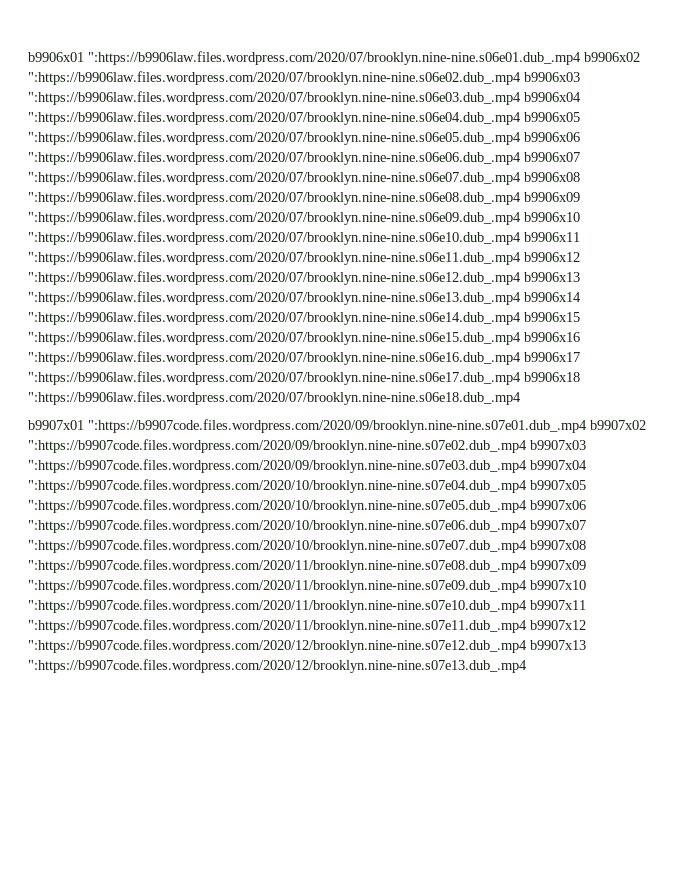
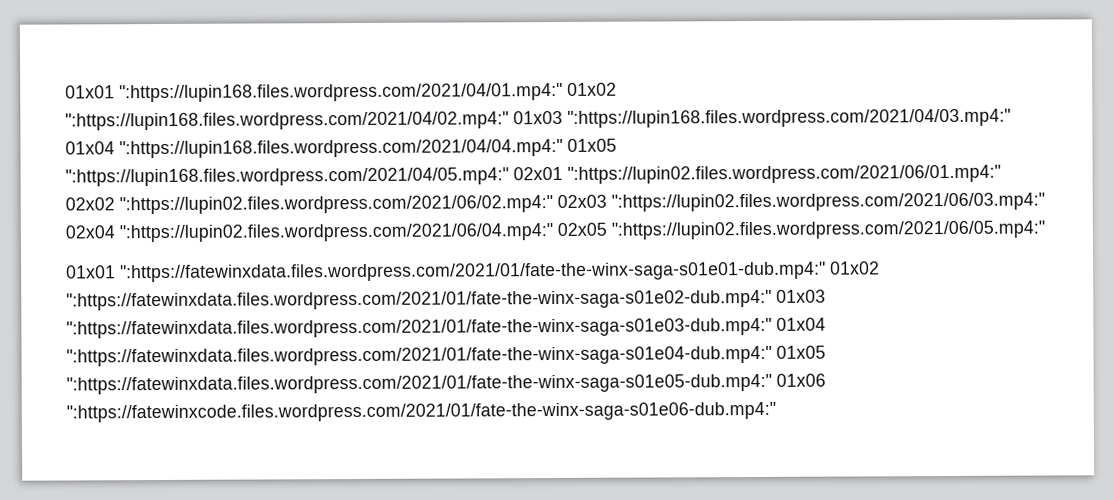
- b9906x01 ":https://b9906law.files.wordpress.com/2020/07/brooklyn.nine-nine.s06e01.dub_.mp4 b9906x02 ":https://b9906law.files.wordpress.com/2020/07/brooklyn.nine-nine.s06e02.dub_.mp4 b9906x03 ":https://b9906law.files.wordpress.com/2020/07/brooklyn.nine-nine.s06e03.dub_.mp4 b9906x04 ":https://b9906law.files.wordpress.com/2020/07/brooklyn.nine-nine.s06e04.dub_.mp4 b9906x05 ":https://b9906law.files.wordpress.com/2020/07/brooklyn.nine-nine.s06e05.dub_.mp4 b9906x06 ":https://b9906law.files.wordpress.com/2020/07/brooklyn.nine-nine.s06e06.dub_.mp4 b9906x07 ":https://b9906law.files.wordpress.com/2020/07/brooklyn.nine-nine.s06e07.dub_.mp4 b9906x08 ":https://b9906law.files.wordpress.com/2020/07/brooklyn.nine-nine.s06e08.dub_.mp4 b9906x09 ":https://b9906law.files.wordpress.com/2020/07/brooklyn.nine-nine.s06e09.dub_.mp4 b9906x10 ":https://b9906law.files.wordpress.com/2020/07/brooklyn.nine-nine.s06e10.dub_.mp4 b9906x11 ":https://b9906law.files.wordpress.com/2020/07/brooklyn.nine-nine.s06e11.dub_.mp4 b9906x12 ":https://b9906law.files.wordpress.com/2020/07/brooklyn.nine-nine.s06e12.dub_.mp4 b9906x13 ":https://b9906law.files.wordpress.com/2020/07/brooklyn.nine-nine.s06e13.dub_.mp4 b9906x14 ":https://b9906law.files.wordpress.com/2020/07/brooklyn.nine-nine.s06e14.dub_.mp4 b9906x15 ":https://b9906law.files.wordpress.com/2020/07/brooklyn.nine-nine.s06e15.dub_.mp4 b9906x16 ":https://b9906law.files.wordpress.com/2020/07/brooklyn.nine-nine.s06e16.dub_.mp4 b9906x17 ":https://b9906law.files.wordpress.com/2020/07/brooklyn.nine-nine.s06e17.dub_.mp4 b9906x18 ":https://b9906law.files.wordpress.com/2020/07/brooklyn.nine-nine.s06e18.dub_.mp4
- b9907x01 ":https://b9907code.files.wordpress.com/2020/09/brooklyn.nine-nine.s07e01.dub_.mp4 b9907x02 ":https://b9907code.files.wordpress.com/2020/09/brooklyn.nine-nine.s07e02.dub_.mp4 b9907x03 ":https://b9907code.files.wordpress.com/2020/09/brooklyn.nine-nine.s07e03.dub_.mp4 b9907x04 ":https://b9907code.files.wordpress.com/2020/10/brooklyn.nine-nine.s07e04.dub_.mp4 b9907x05 ":https://b9907code.files.wordpress.com/2020/10/brooklyn.nine-nine.s07e05.dub_.mp4 b9907x06 ":https://b9907code.files.wordpress.com/2020/10/brooklyn.nine-nine.s07e06.dub_.mp4 b9907x07 ":https://b9907code.files.wordpress.com/2020/10/brooklyn.nine-nine.s07e07.dub_.mp4 b9907x08 ":https://b9907code.files.wordpress.com/2020/11/brooklyn.nine-nine.s07e08.dub_.mp4 b9907x09 ":https://b9907code.files.wordpress.com/2020/11/brooklyn.nine-nine.s07e09.dub_.mp4 b9907x10 ":https://b9907code.files.wordpress.com/2020/11/brooklyn.nine-nine.s07e10.dub_.mp4 b9907x11 ":https://b9907code.files.wordpress.com/2020/11/brooklyn.nine-nine.s07e11.dub_.mp4 b9907x12 ":https://b9907code.files.wordpress.com/2020/12/brooklyn.nine-nine.s07e12.dub_.mp4 b9907x13 ":https://b9907code.files.wordpress.com/2020/12/brooklyn.nine-nine.s07e13.dub_.mp4
+ 01x01 ":https://lupin168.files.wordpress.com/2021/04/01.mp4:" 01x02 ":https://lupin168.files.wordpress.com/2021/04/02.mp4:" 01x03 ":https://lupin168.files.wordpress.com/2021/04/03.mp4:" 01x04 ":https://lupin168.files.wordpress.com/2021/04/04.mp4:" 01x05 ":https://lupin168.files.wordpress.com/2021/04/05.mp4:" 02x01 ":https://lupin02.files.wordpress.com/2021/06/01.mp4:" 02x02 ":https://lupin02.files.wordpress.com/2021/06/02.mp4:" 02x03 ":https://lupin02.files.wordpress.com/2021/06/03.mp4:" 02x04 ":https://lupin02.files.wordpress.com/2021/06/04.mp4:" 02x05 ":https://lupin02.files.wordpress.com/2021/06/05.mp4:"
+ 01x01 ":https://fatewinxdata.files.wordpress.com/2021/01/fate-the-winx-saga-s01e01-dub.mp4:" 01x02 ":https://fatewinxdata.files.wordpress.com/2021/01/fate-the-winx-saga-s01e02-dub.mp4:" 01x03 ":https://fatewinxdata.files.wordpress.com/2021/01/fate-the-winx-saga-s01e03-dub.mp4:" 01x04 ":https://fatewinxdata.files.wordpress.com/2021/01/fate-the-winx-saga-s01e04-dub.mp4:" 01x05 ":https://fatewinxdata.files.wordpress.com/2021/01/fate-the-winx-saga-s01e05-dub.mp4:" 01x06 ":https://fatewinxcode.files.wordpress.com/2021/01/fate-the-winx-saga-s01e06-dub.mp4:"

